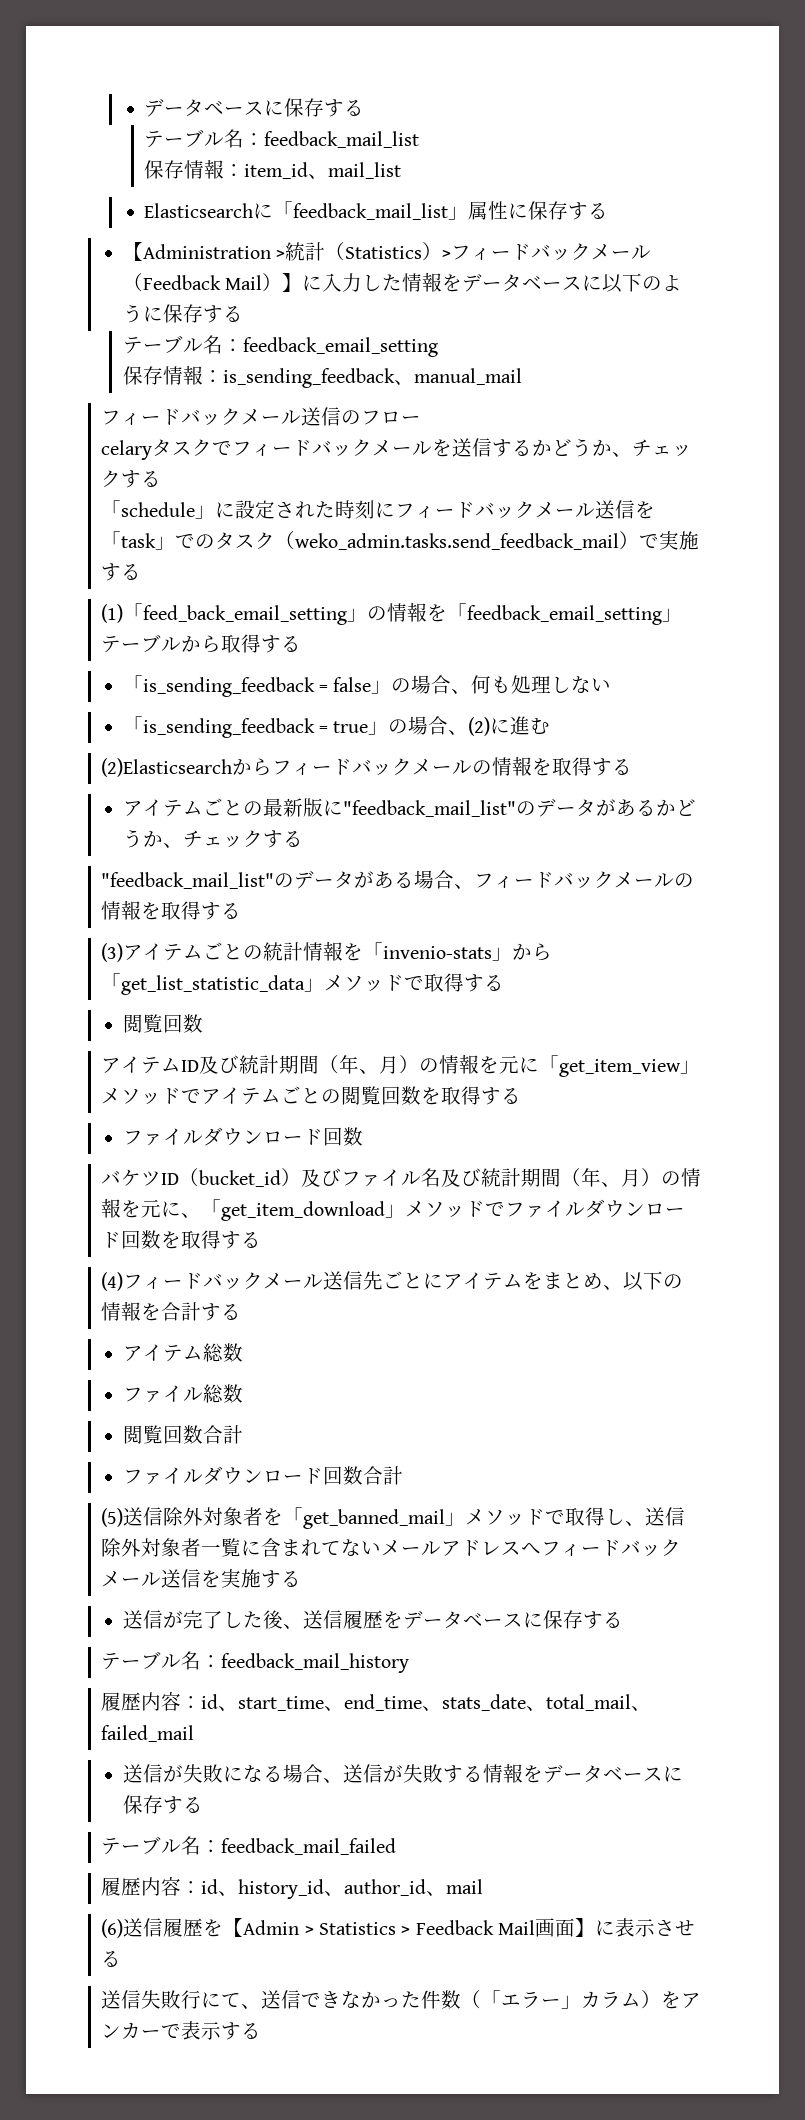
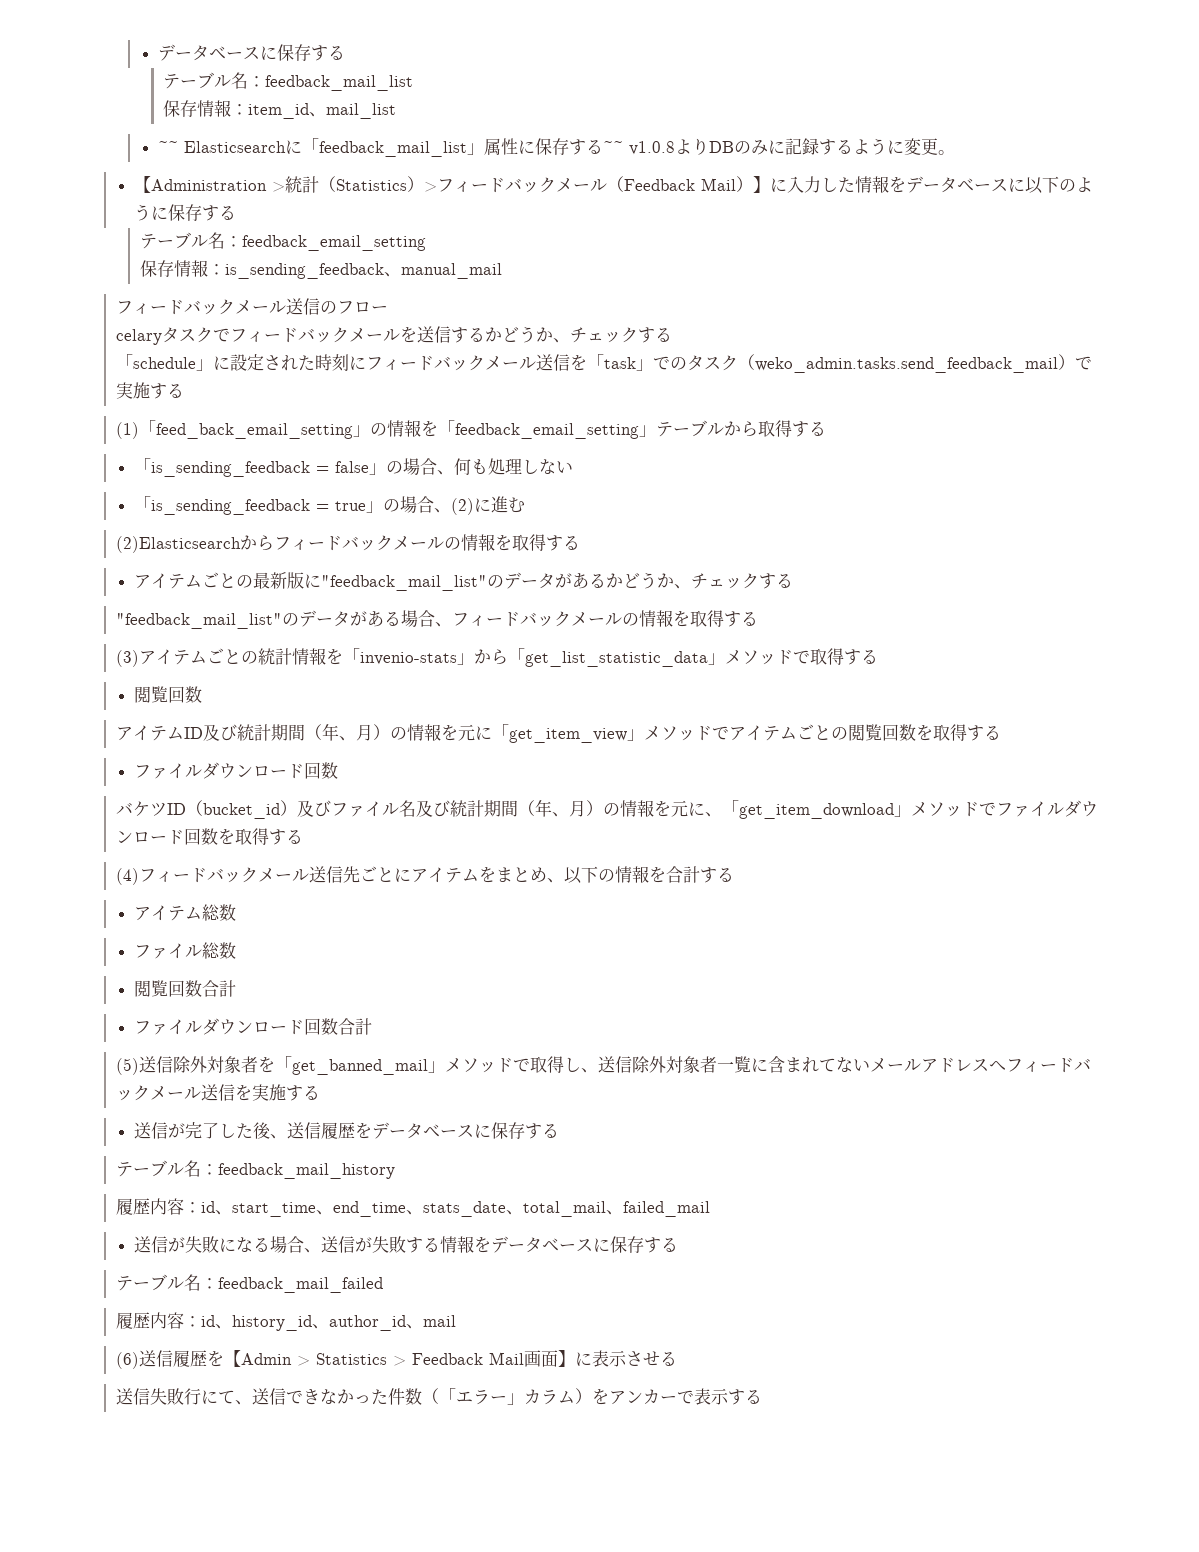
- Elasticsearchに「feedback_mail_list」属性に保存する
+ ~~ Elasticsearchに「feedback_mail_list」属性に保存する~~ v1.0.8よりDBのみに記録するように変更。

